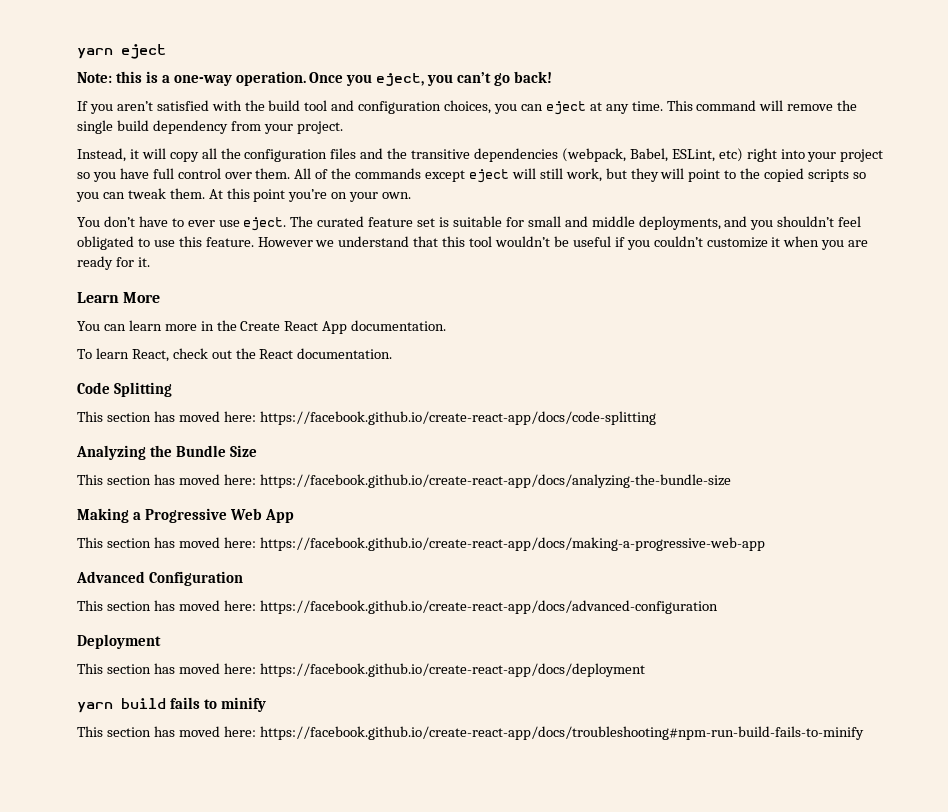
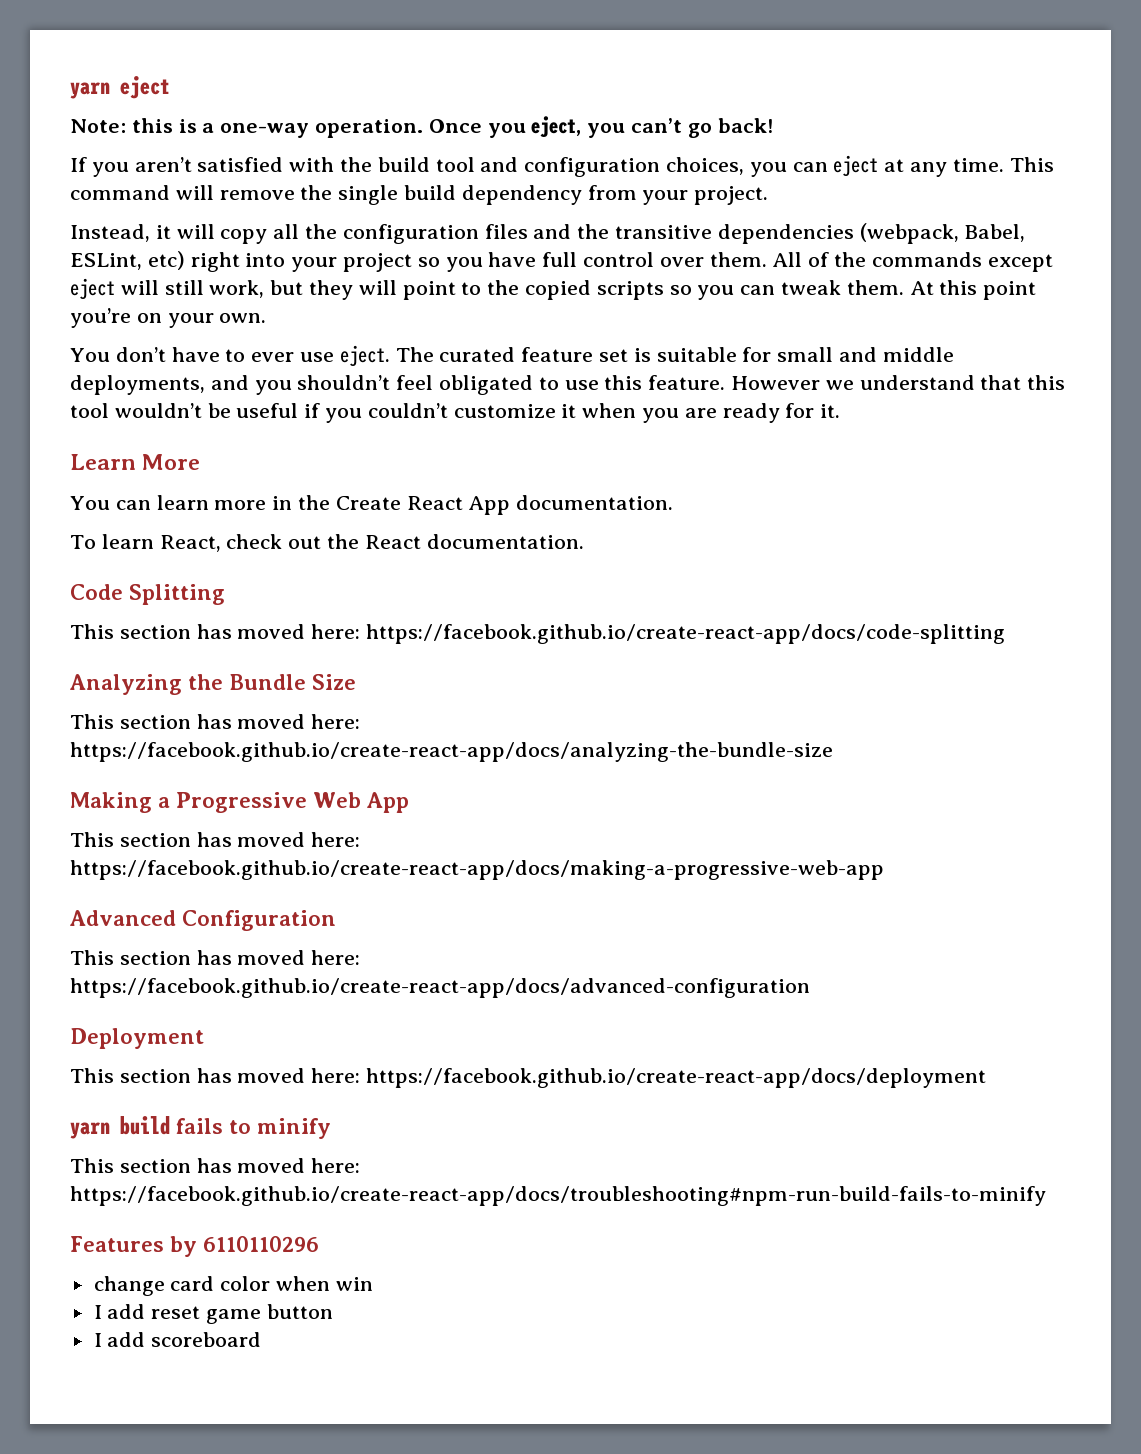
+ Features by 6110110296
+ change card color when win
+ I add reset game button
+ I add scoreboard

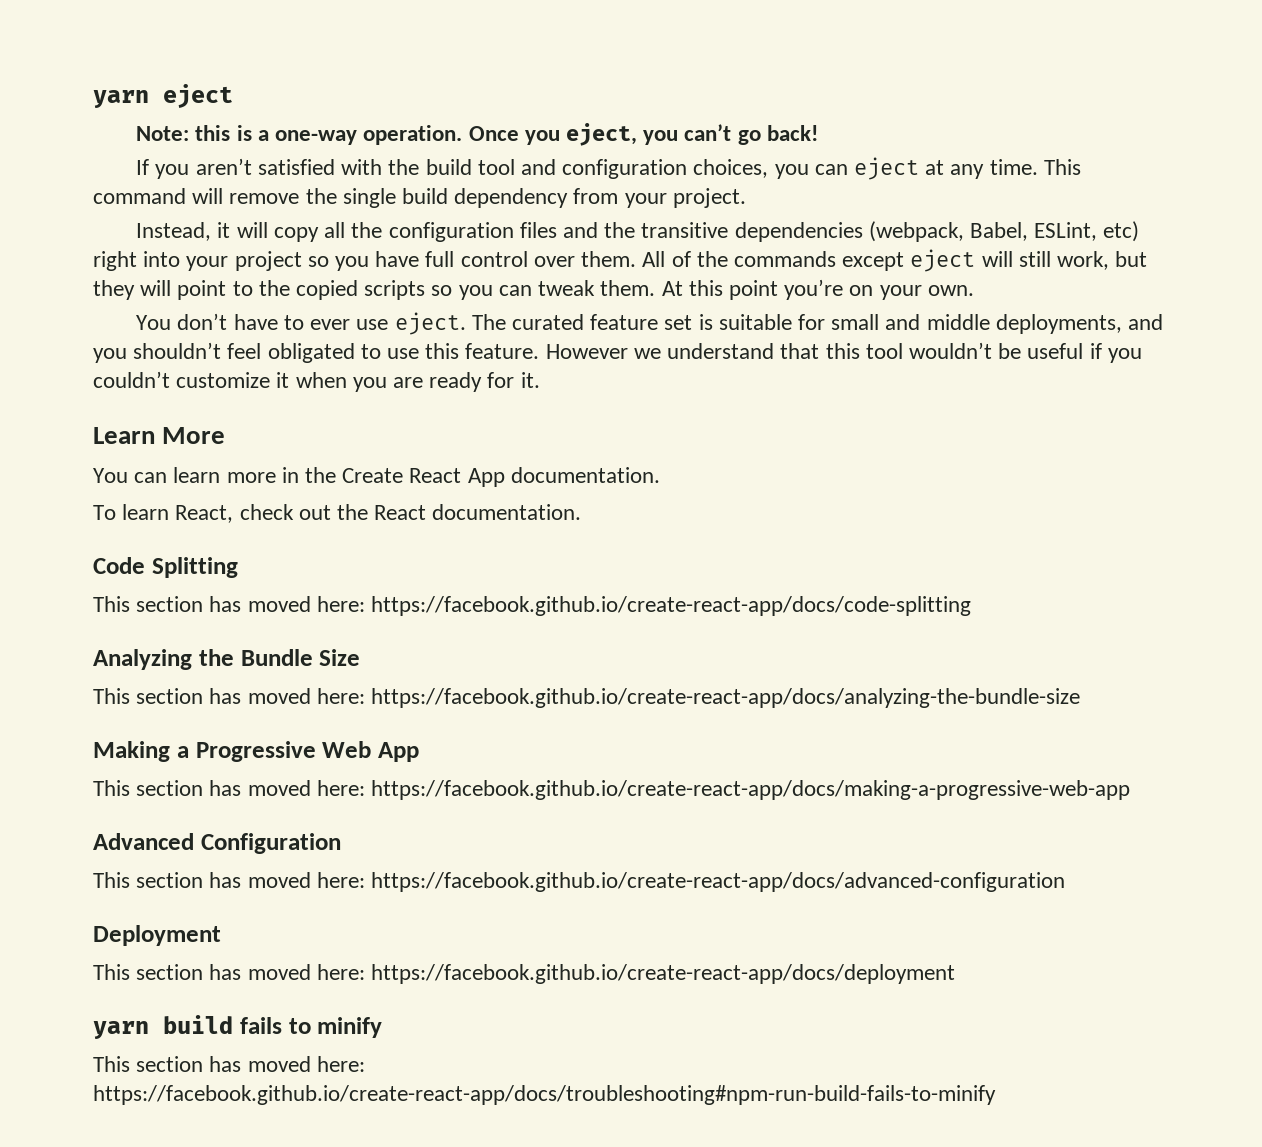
- Features by 6110110296
- change card color when win
- I add reset game button
- I add scoreboard

